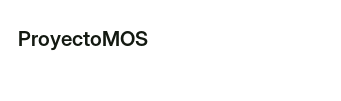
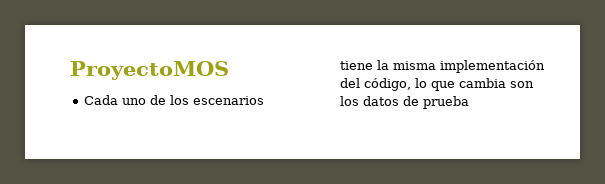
+ Cada uno de los escenarios tiene la misma implementación del código, lo que cambia son los datos de prueba

